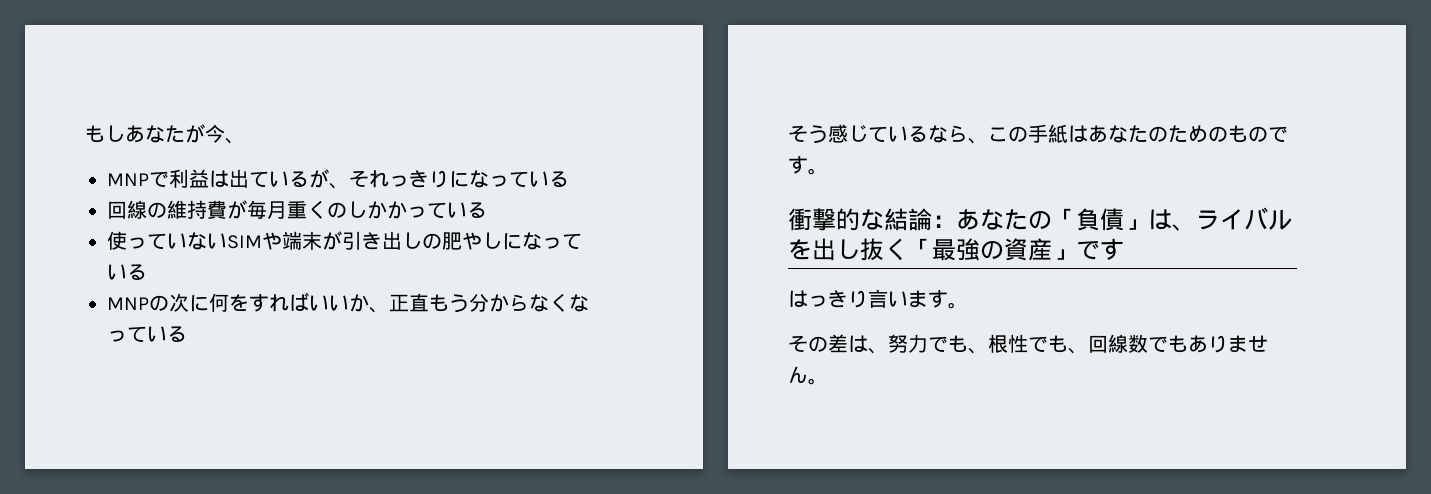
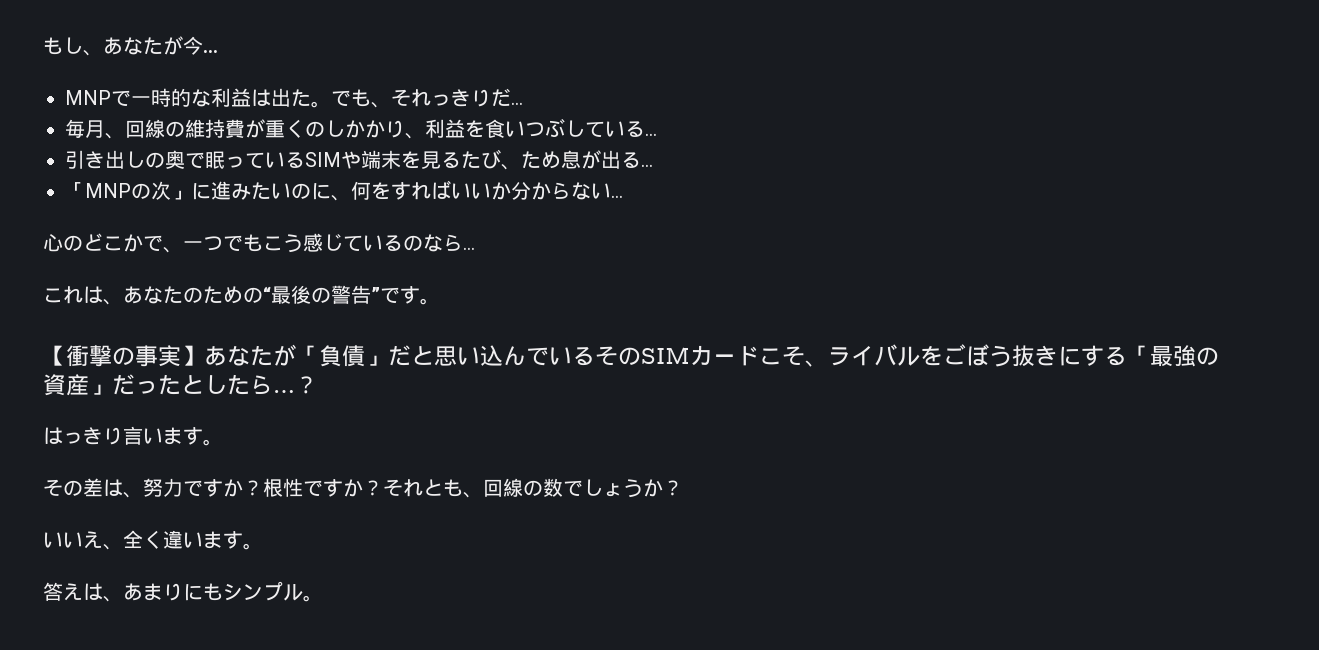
- もしあなたが今、
+ もし、あなたが今…
- MNPで利益は出ているが、それっきりになっている
- 回線の維持費が毎月重くのしかかっている
- 使っていないSIMや端末が引き出しの肥やしになっている
- MNPの次に何をすればいいか、正直もう分からなくなっている
- そう感じているなら、この手紙はあなたのためのものです。
- 衝撃的な結論：あなたの「負債」は、ライバルを出し抜く「最強の資産」です
+ MNPで一時的な利益は出た。でも、それっきりだ…
+ 毎月、回線の維持費が重くのしかかり、利益を食いつぶしている…
+ 引き出しの奥で眠っているSIMや端末を見るたび、ため息が出る…
+ 「MNPの次」に進みたいのに、何をすればいいか分からない…
+ 心のどこかで、一つでもこう感じているのなら…
+ これは、あなたのための“最後の警告”です。
+ 【衝撃の事実】あなたが「負債」だと思い込んでいるそのSIMカードこそ、ライバルをごぼう抜きにする「最強の資産」だったとしたら…？
- その差は、努力でも、根性でも、回線数でもありません。
+ その差は、努力ですか？根性ですか？それとも、回線の数でしょうか？
+ いいえ、全く違います。
+ 答えは、あまりにもシンプル。

